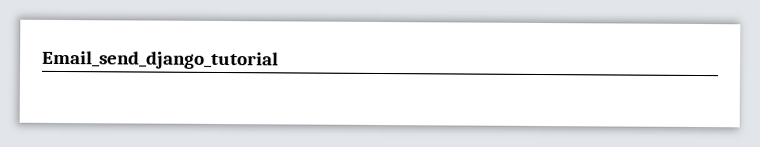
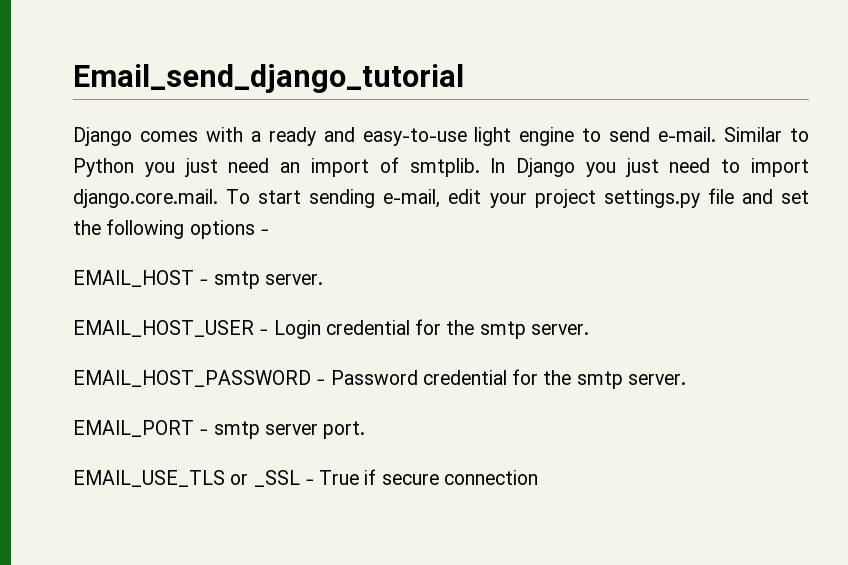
+ Django comes with a ready and easy-to-use light engine to send e-mail. Similar to Python you just need an import of smtplib. In Django you just need to import django.core.mail. To start sending e-mail, edit your project settings.py file and set the following options −
+ EMAIL_HOST − smtp server.
+ EMAIL_HOST_USER − Login credential for the smtp server.
+ EMAIL_HOST_PASSWORD − Password credential for the smtp server.
+ EMAIL_PORT − smtp server port.
+ EMAIL_USE_TLS or _SSL − True if secure connection

